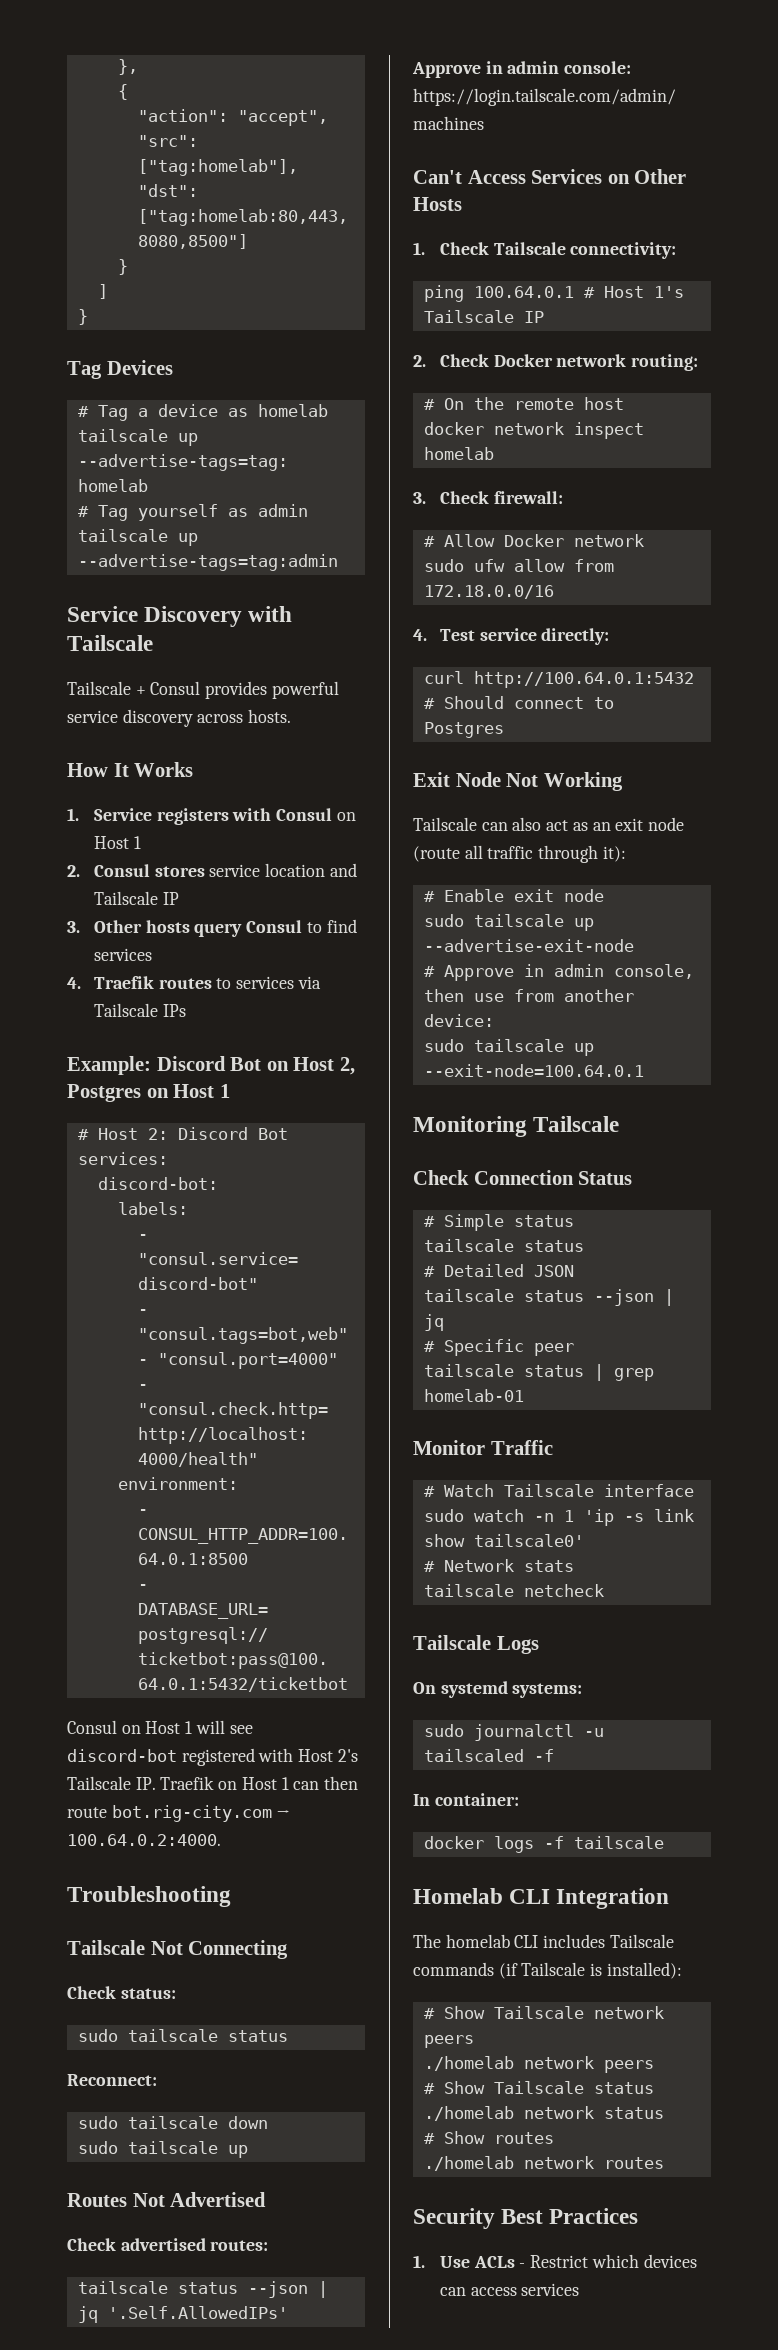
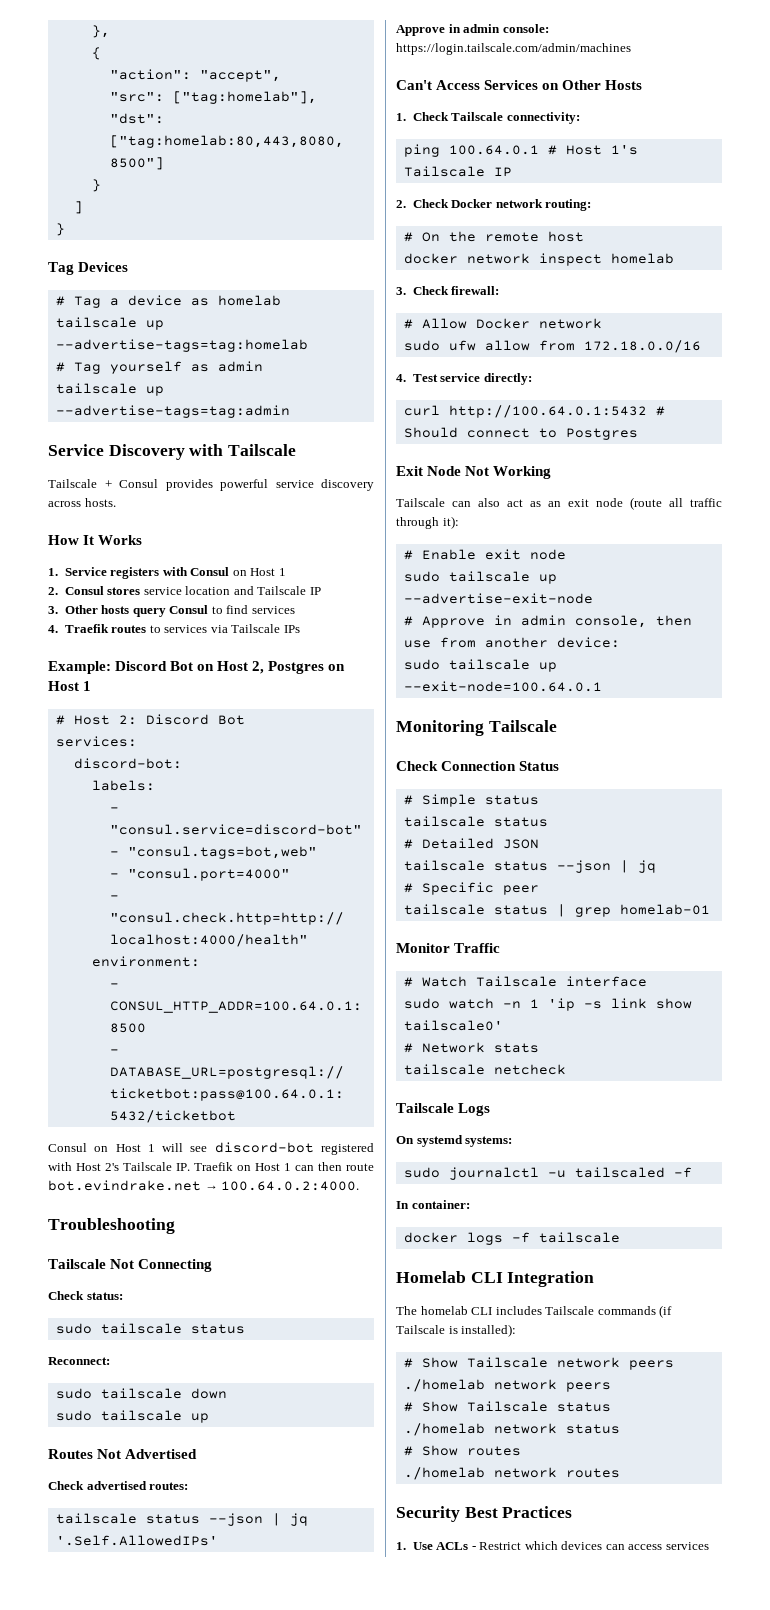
- Consul on Host 1 will see discord-bot registered with Host 2's Tailscale IP. Traefik on Host 1 can then route bot.rig-city.com → 100.64.0.2:4000.
+ Consul on Host 1 will see discord-bot registered with Host 2's Tailscale IP. Traefik on Host 1 can then route bot.evindrake.net → 100.64.0.2:4000.

